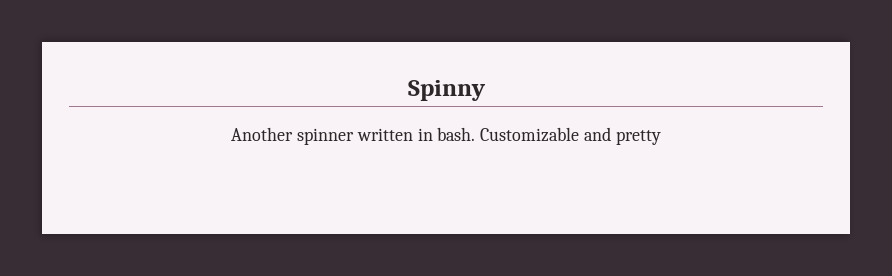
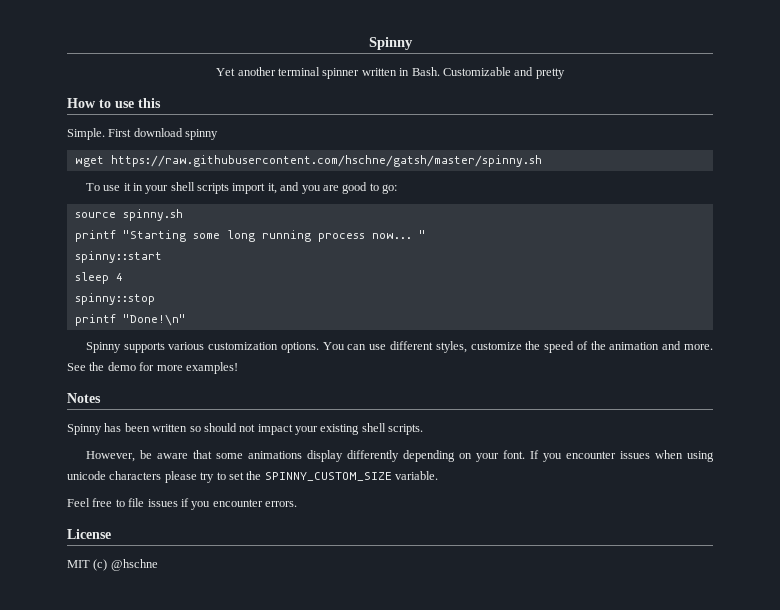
- Another spinner written in bash.
+ Yet another terminal spinner written in Bash.
+ How to use this
+ Simple. First download spinny
+ wget https://raw.githubusercontent.com/hschne/gatsh/master/spinny.sh
+ To use it in your shell scripts import it, and you are good to go:
+ source spinny.sh
+ printf "Starting some long running process now... "
+ spinny::start
+ sleep 4
+ spinny::stop
+ printf "Done!\n"
+ Spinny supports various customization options. You can use different styles, customize the speed of the animation and more. See the demo for more examples!
+ Notes
+ Spinny has been written so should not impact your existing shell scripts.
+ However, be aware that some animations display differently depending on your font. If you encounter issues when using unicode characters please try to set the SPINNY_CUSTOM_SIZE variable.
+ Feel free to file issues if you encounter errors.
+ License
+ MIT (c) @hschne

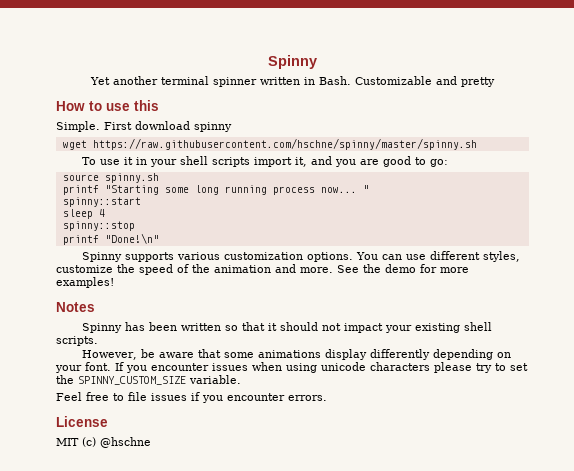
- wget https://raw.githubusercontent.com/hschne/gatsh/master/spinny.sh
+ wget https://raw.githubusercontent.com/hschne/spinny/master/spinny.sh
- Spinny has been written so should not impact your existing shell scripts.
+ Spinny has been written so that it should not impact your existing shell scripts.

